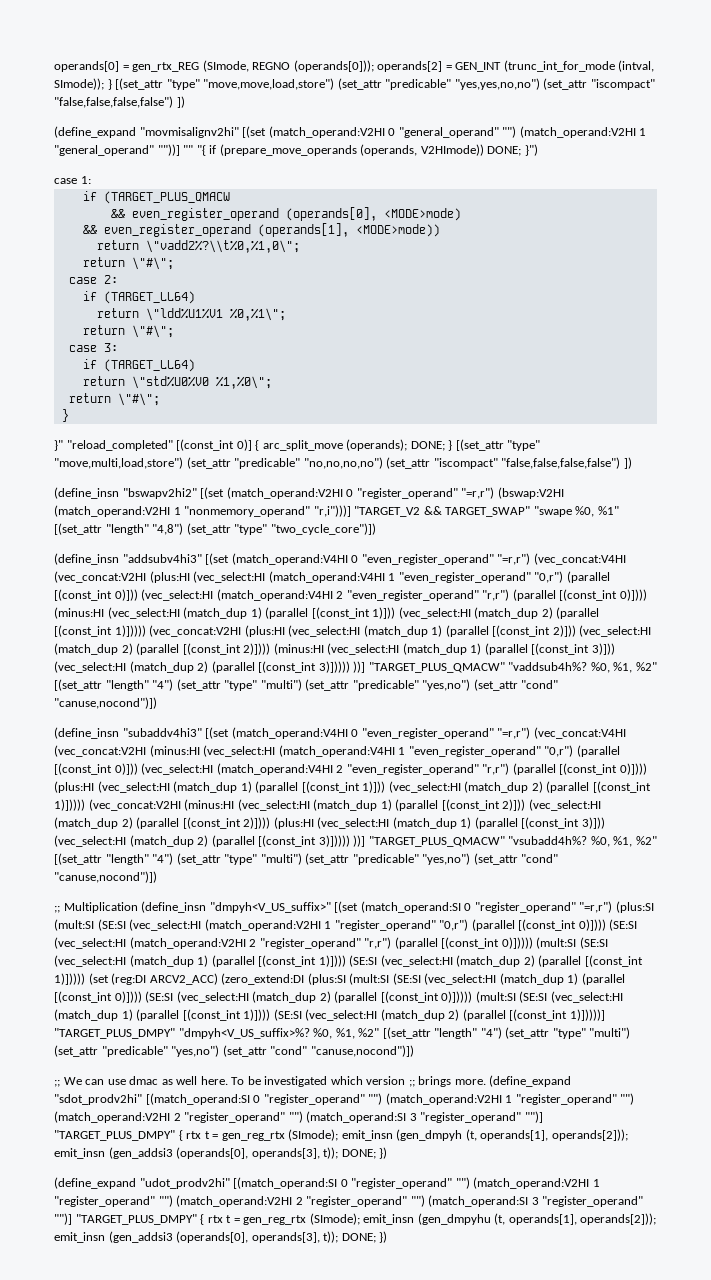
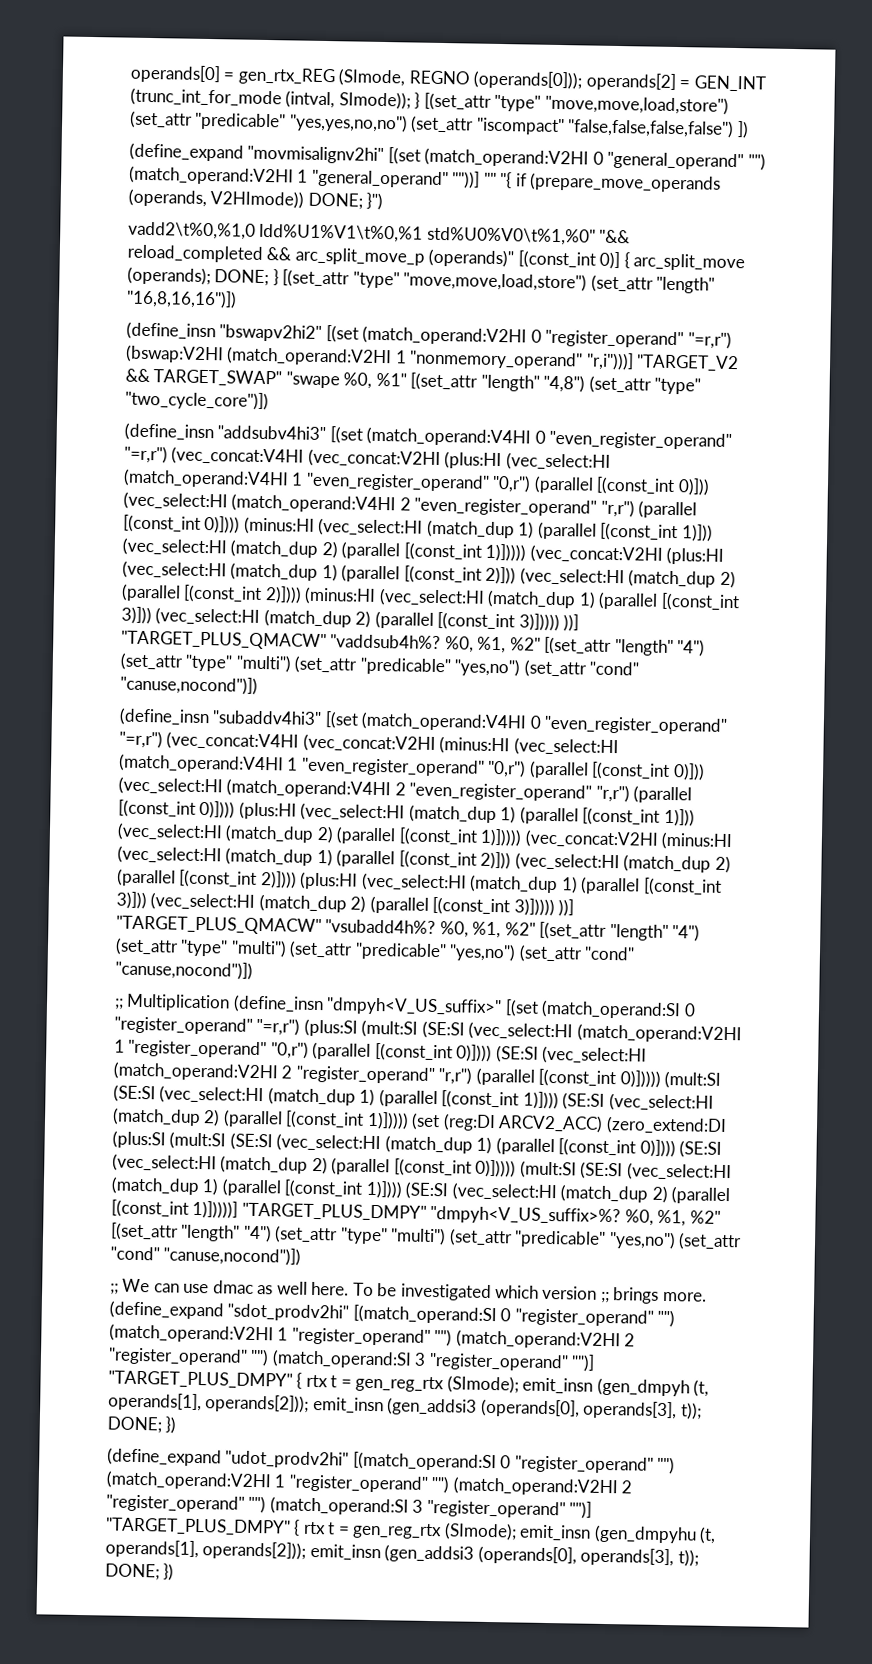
- case 1:
- if (TARGET_PLUS_QMACW
- && even_register_operand (operands[0], <MODE>mode)
- && even_register_operand (operands[1], <MODE>mode))
- return \"vadd2%?\\t%0,%1,0\";
- return \"#\";
- case 2:
- if (TARGET_LL64)
- return \"ldd%U1%V1 %0,%1\";
- return \"#\";
- case 3:
- if (TARGET_LL64)
- return \"std%U0%V0 %1,%0\";
- return \"#\";
- }
- }" "reload_completed" [(const_int 0)] { arc_split_move (operands); DONE; } [(set_attr "type" "move,multi,load,store") (set_attr "predicable" "no,no,no,no") (set_attr "iscompact" "false,false,false,false") ])
+ vadd2\t%0,%1,0 ldd%U1%V1\t%0,%1 std%U0%V0\t%1,%0" "&& reload_completed && arc_split_move_p (operands)" [(const_int 0)] { arc_split_move (operands); DONE; } [(set_attr "type" "move,move,load,store") (set_attr "length" "16,8,16,16")])

